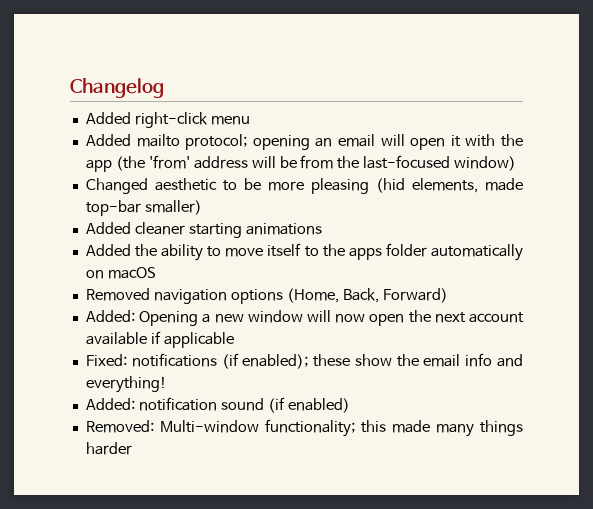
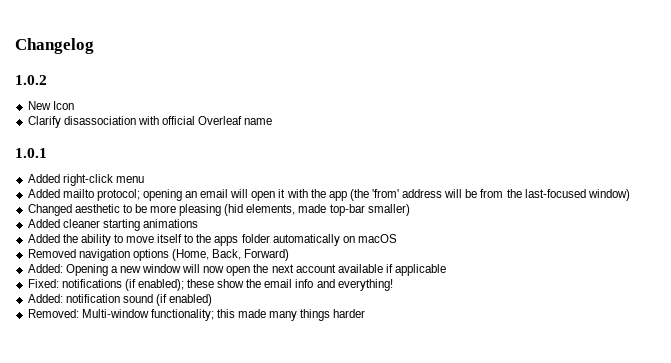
+ 1.0.2
+ New Icon
+ Clarify disassociation with official Overleaf name
+ 1.0.1

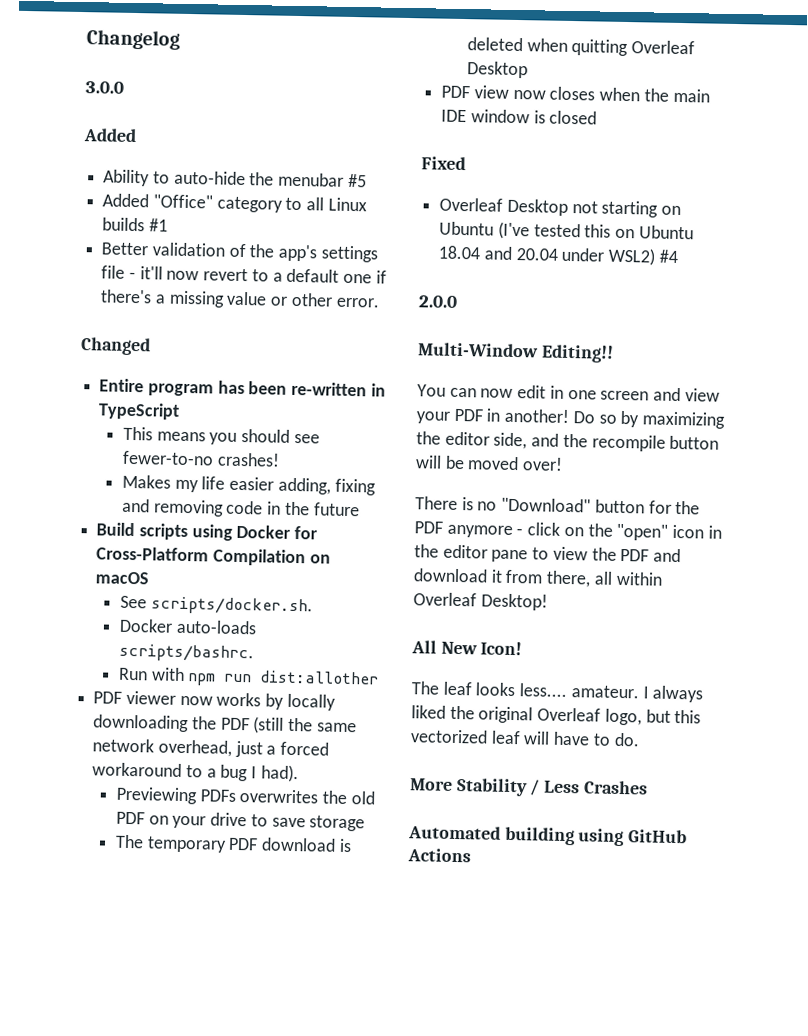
- 1.0.2
- New Icon
- Clarify disassociation with official Overleaf name
- 1.0.1
- Added right-click menu
- Added mailto protocol; opening an email will open it with the app (the 'from' address will be from the last-focused window)
- Changed aesthetic to be more pleasing (hid elements, made top-bar smaller)
- Added cleaner starting animations
- Added the ability to move itself to the apps folder automatically on macOS
- Removed navigation options (Home, Back, Forward)
- Added: Opening a new window will now open the next account available if applicable
- Fixed: notifications (if enabled); these show the email info and everything!
- Added: notification sound (if enabled)
- Removed: Multi-window functionality; this made many things harder
+ 3.0.0
+ Added
+ Ability to auto-hide the menubar #5
+ Added "Office" category to all Linux builds #1
+ Better validation of the app's settings file - it'll now revert to a default one if there's a missing value or other error.
+ Changed
+ Entire program has been re-written in TypeScript
+ This means you should see fewer-to-no crashes!
+ Makes my life easier adding, fixing and removing code in the future
+ Build scripts using Docker for Cross-Platform Compilation on macOS
+ See scripts/docker.sh.
+ Docker auto-loads scripts/bashrc.
+ Run with npm run dist:allother
+ PDF viewer now works by locally downloading the PDF (still the same network overhead, just a forced workaround to a bug I had).
+ Previewing PDFs overwrites the old PDF on your drive to save storage
+ The temporary PDF download is deleted when quitting Overleaf Desktop
+ PDF view now closes when the main IDE window is closed
+ Fixed
+ Overleaf Desktop not starting on Ubuntu (I've tested this on Ubuntu 18.04 and 20.04 under WSL2) #4
+ 2.0.0
+ Multi-Window Editing!!
+ You can now edit in one screen and view your PDF in another! Do so by maximizing the editor side, and the recompile button will be moved over!
+ There is no "Download" button for the PDF anymore - click on the "open" icon in the editor pane to view the PDF and download it from there, all within Overleaf Desktop!
+ All New Icon!
+ The leaf looks less.... amateur. I always liked the original Overleaf logo, but this vectorized leaf will have to do.
+ More Stability / Less Crashes
+ Automated building using GitHub Actions

